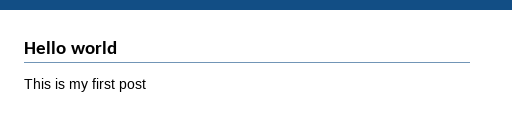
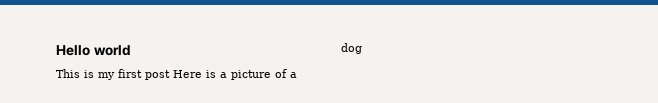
- This is my first post
+ This is my first post Here is a picture of a dog

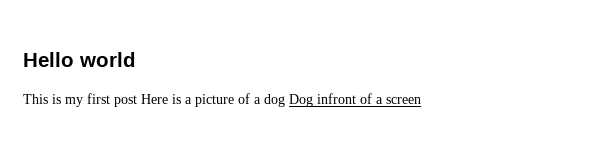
- This is my first post Here is a picture of a dog
+ This is my first post Here is a picture of a dog Dog infront of a screen

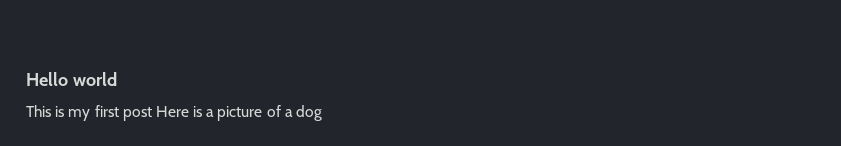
- This is my first post Here is a picture of a dog Dog infront of a screen
+ This is my first post Here is a picture of a dog

